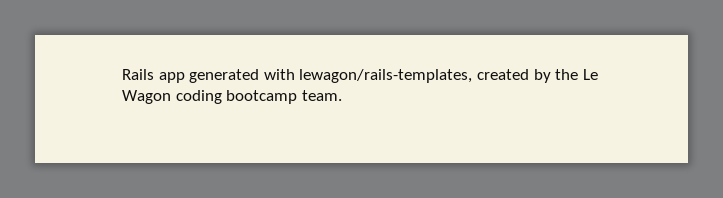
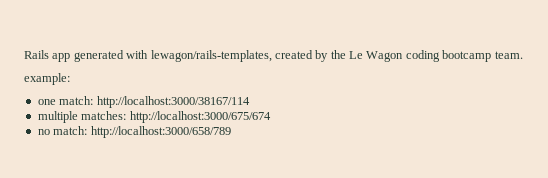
+ example:
+ one match: http://localhost:3000/38167/114
+ multiple matches: http://localhost:3000/675/674
+ no match: http://localhost:3000/658/789

